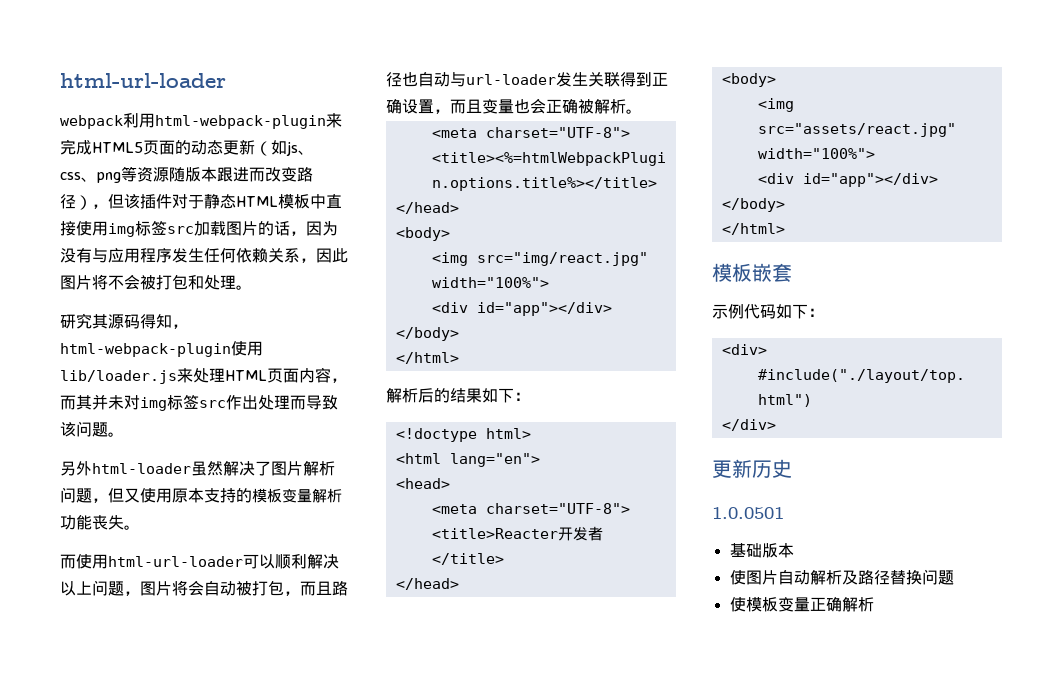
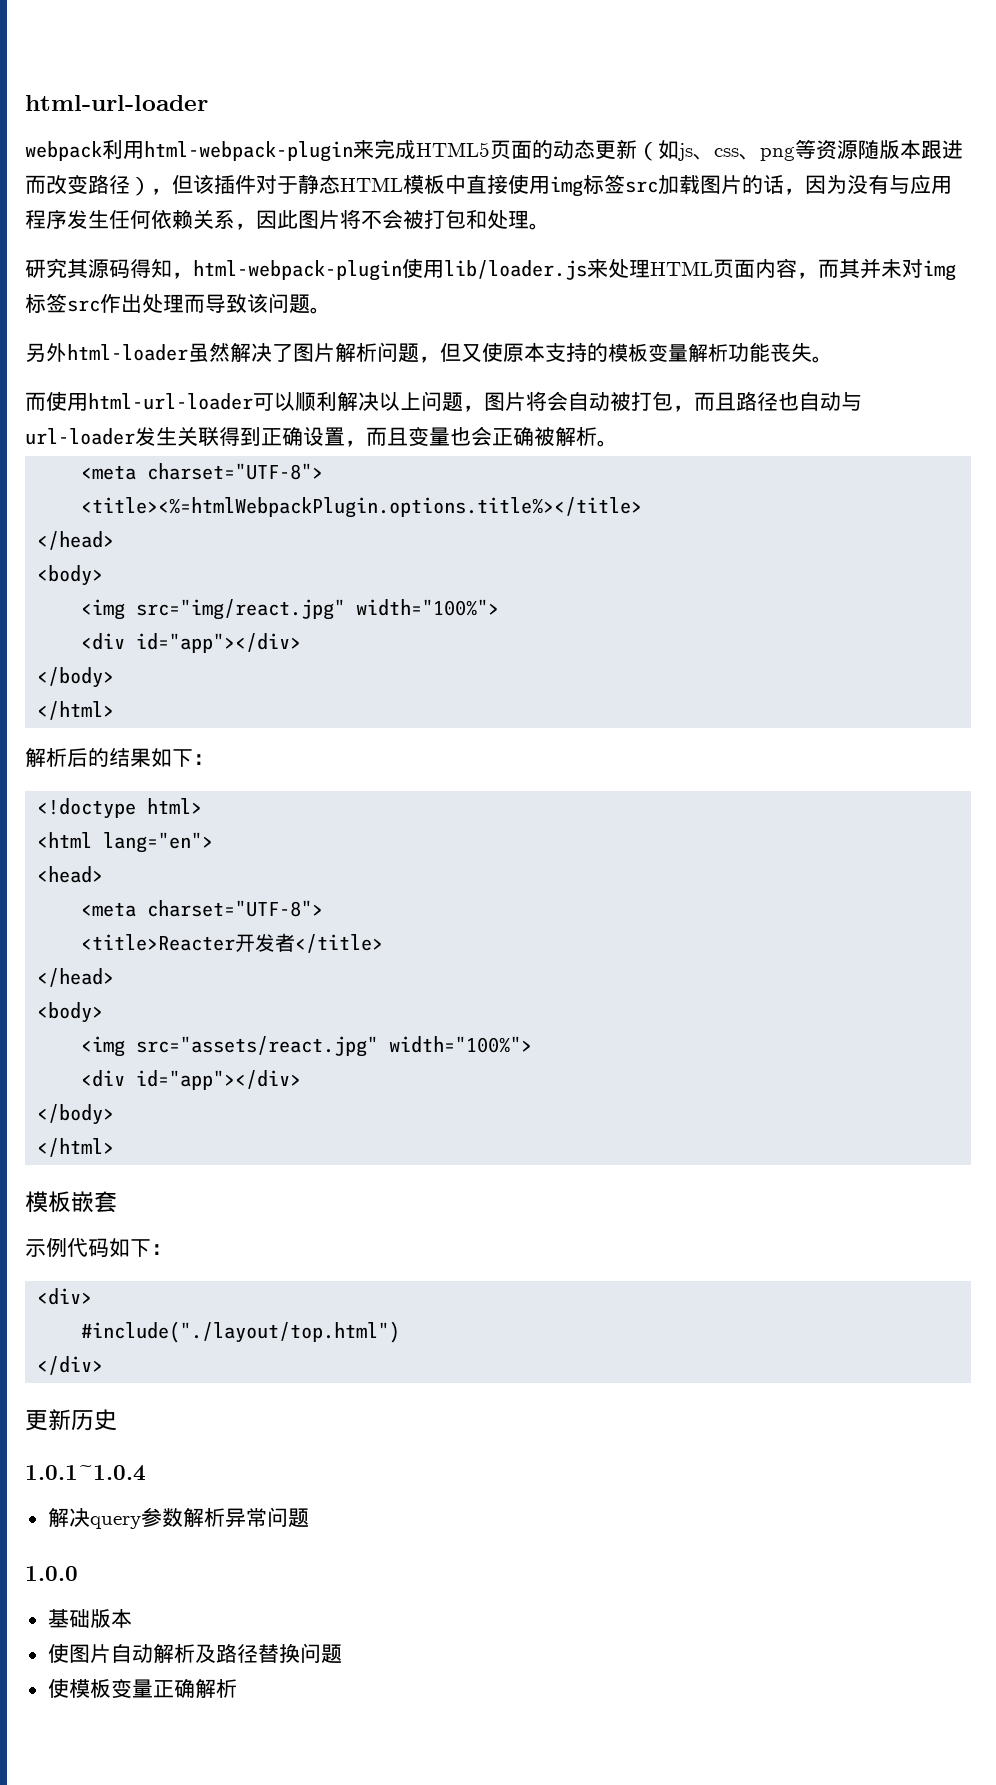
- 另外html-loader虽然解决了图片解析问题，但又使用原本支持的模板变量解析功能丧失。
+ 另外html-loader虽然解决了图片解析问题，但又使原本支持的模板变量解析功能丧失。
- 1.0.0501
+ 1.0.1~1.0.4
+ 解决query参数解析异常问题
+ 1.0.0

